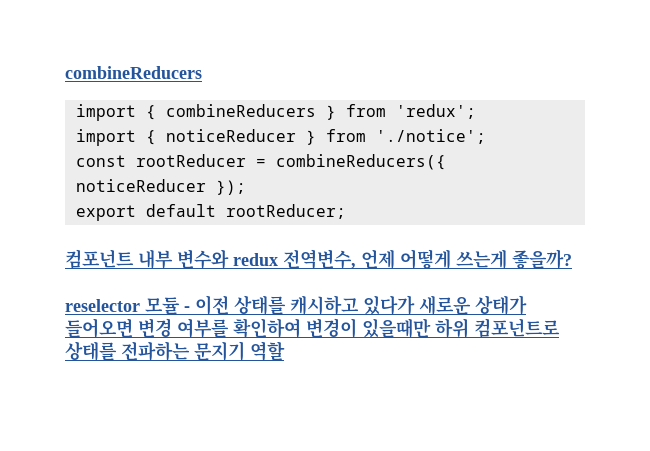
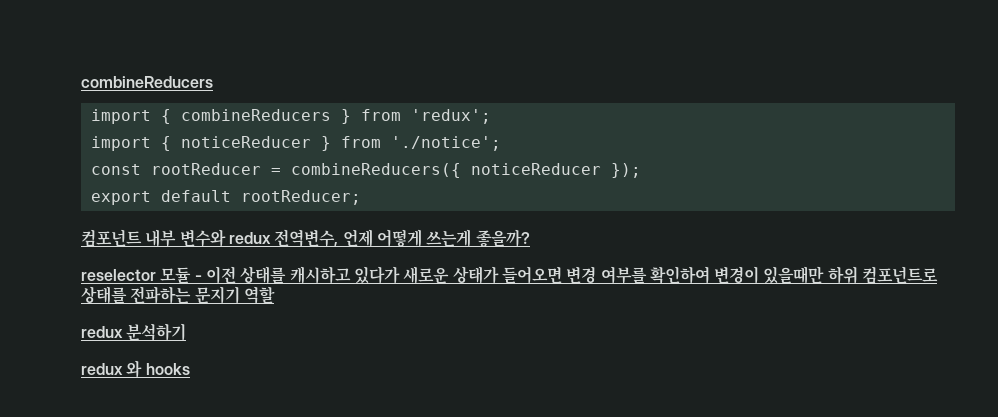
+ redux 분석하기
+ redux 와 hooks

